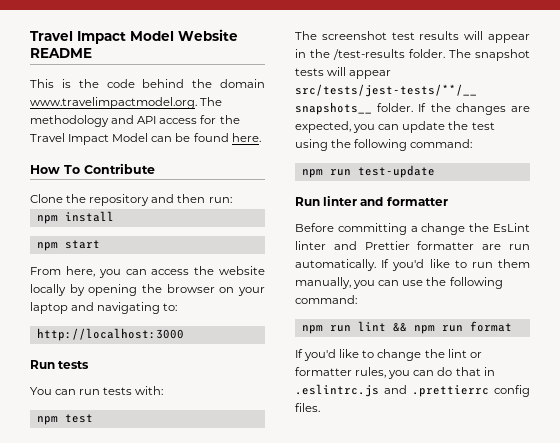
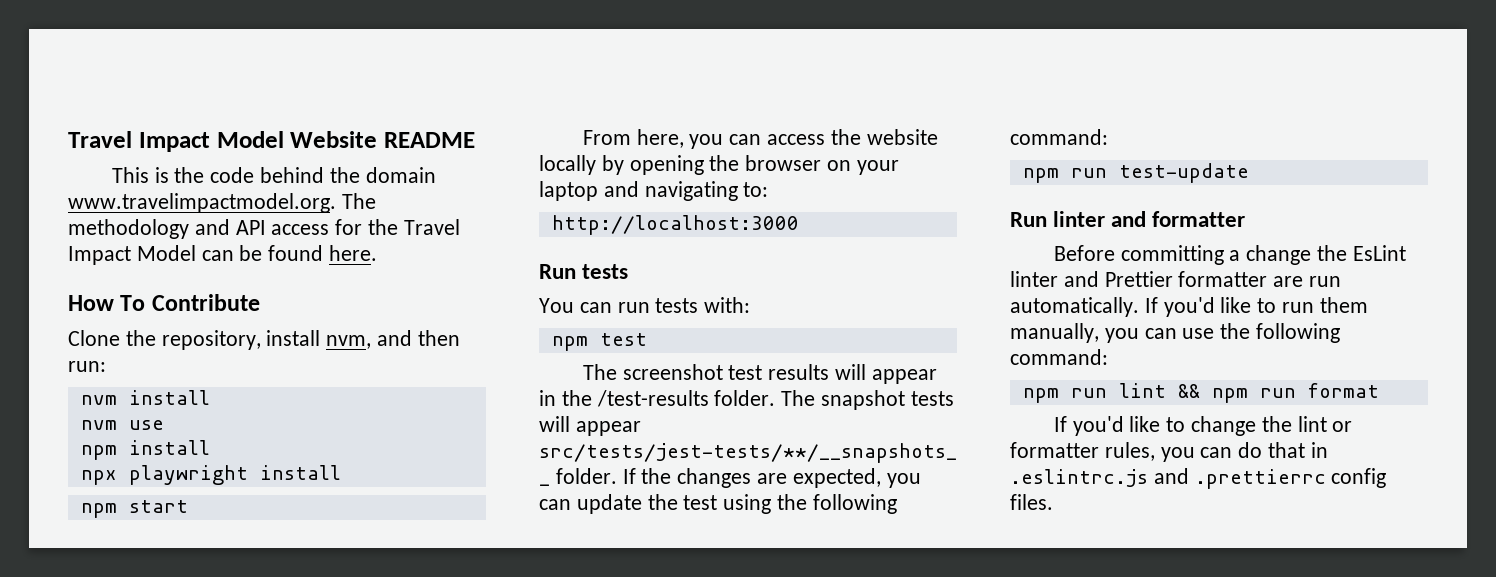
- Clone the repository and then run:
+ Clone the repository, install nvm, and then run:
+ nvm install
+ nvm use
+ npx playwright install

